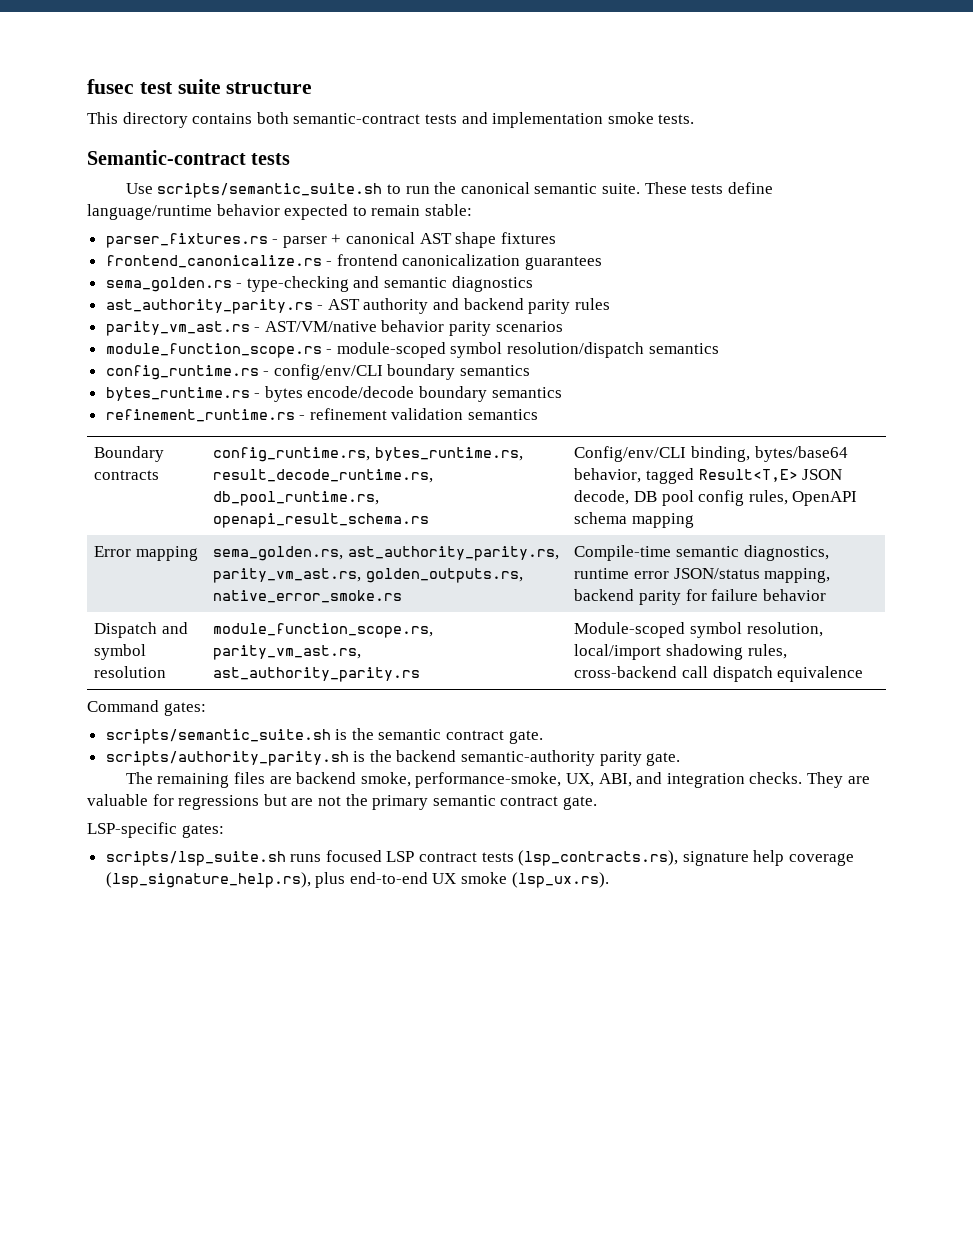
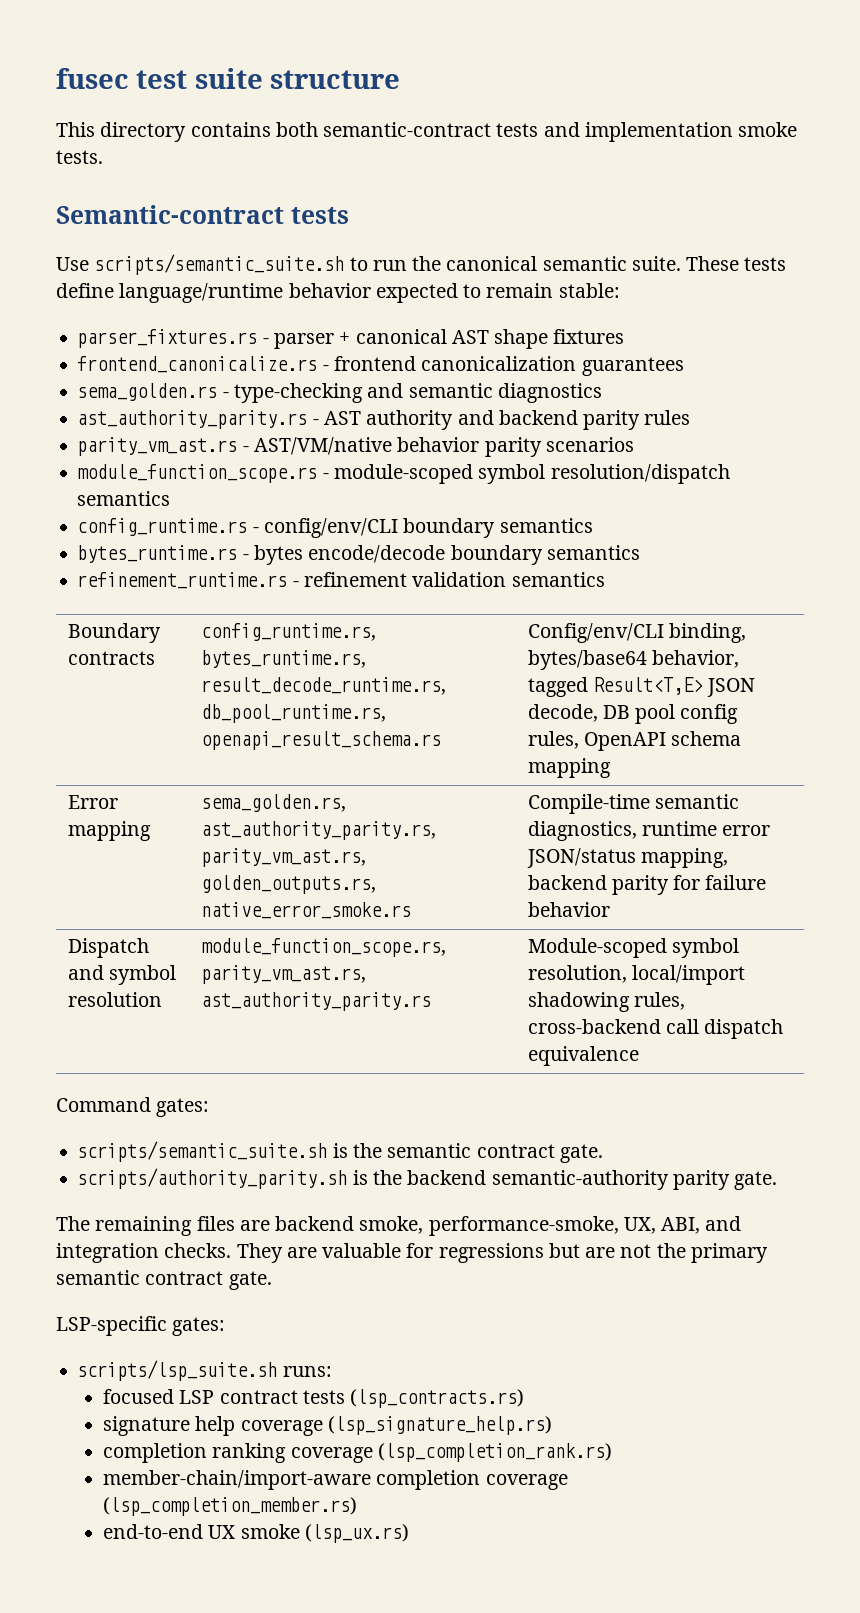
- scripts/lsp_suite.sh runs focused LSP contract tests (lsp_contracts.rs), signature help coverage (lsp_signature_help.rs), plus end-to-end UX smoke (lsp_ux.rs).
+ scripts/lsp_suite.sh runs:
+ focused LSP contract tests (lsp_contracts.rs)
+ signature help coverage (lsp_signature_help.rs)
+ completion ranking coverage (lsp_completion_rank.rs)
+ member-chain/import-aware completion coverage (lsp_completion_member.rs)
+ end-to-end UX smoke (lsp_ux.rs)

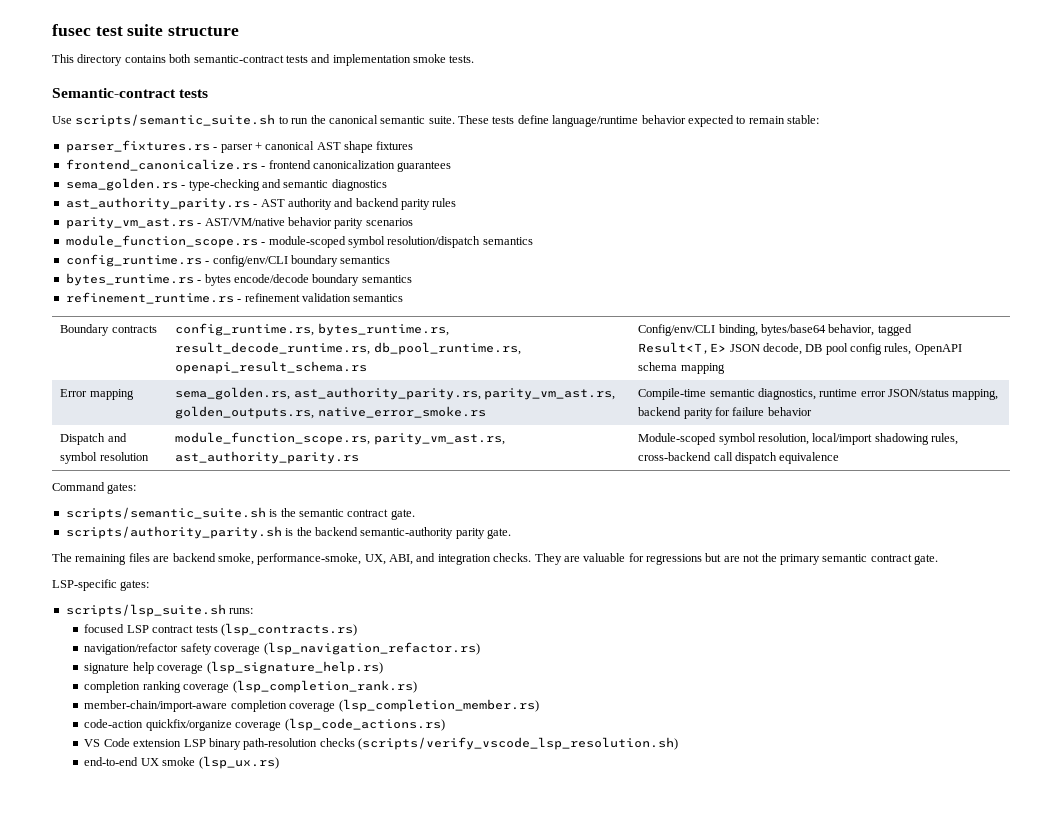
+ navigation/refactor safety coverage (lsp_navigation_refactor.rs)
+ code-action quickfix/organize coverage (lsp_code_actions.rs)
+ VS Code extension LSP binary path-resolution checks (scripts/verify_vscode_lsp_resolution.sh)

